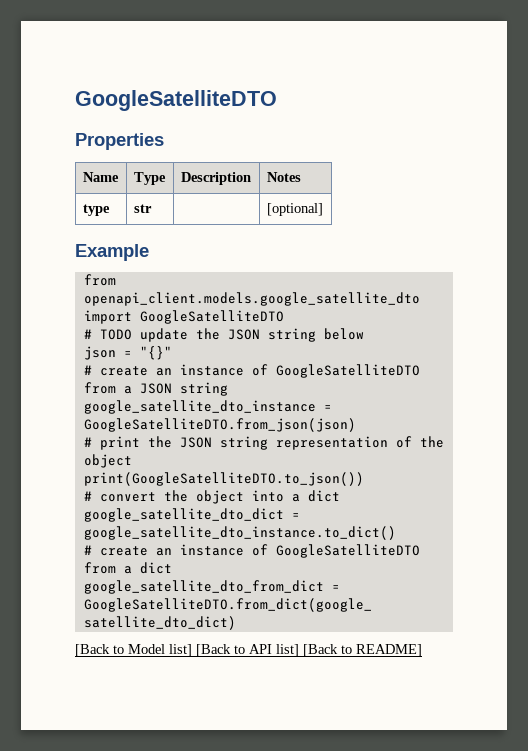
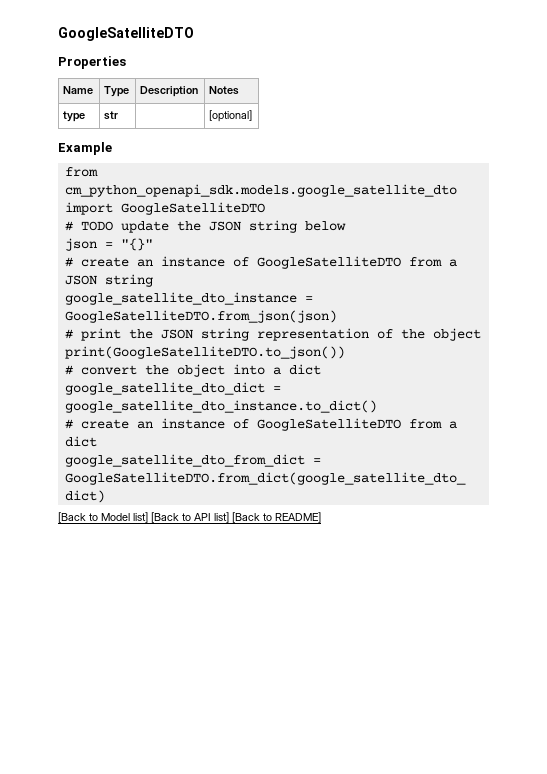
- from openapi_client.models.google_satellite_dto import GoogleSatelliteDTO
+ from cm_python_openapi_sdk.models.google_satellite_dto import GoogleSatelliteDTO

